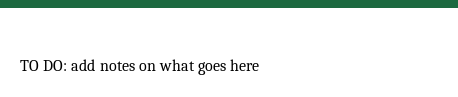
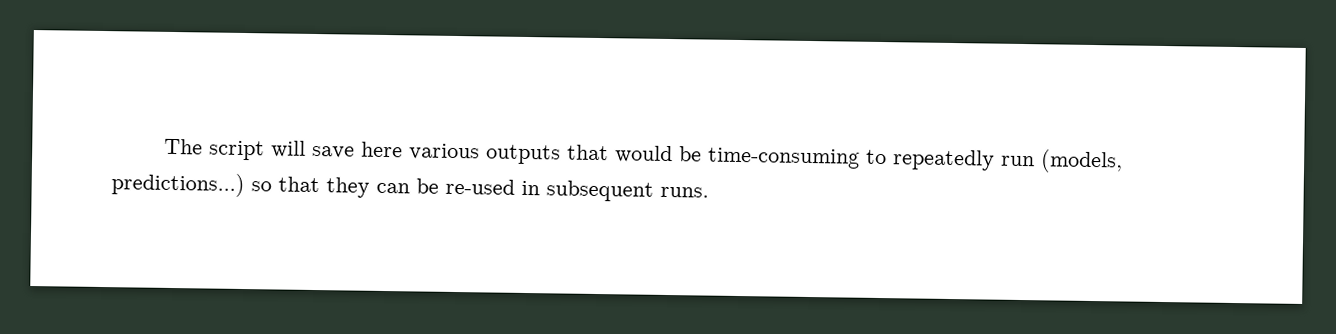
- TO DO: add notes on what goes here
+ The script will save here various outputs that would be time-consuming to repeatedly run (models, predictions...) so that they can be re-used in subsequent runs.

